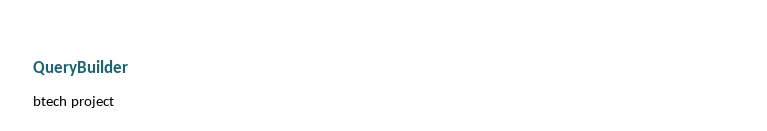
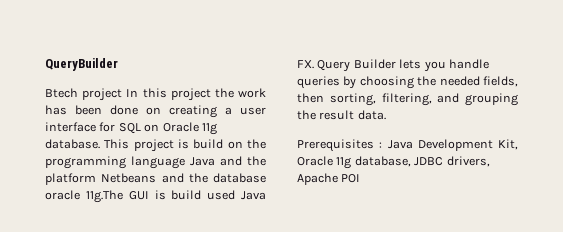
- btech project
+ Btech project In this project the work has been done on creating a user interface for SQL on Oracle 11g database. This project is build on the programming language Java and the platform Netbeans and the database oracle 11g.The GUI is build used Java FX. Query Builder lets you handle queries by choosing the needed fields, then sorting, filtering, and grouping the result data.
+ Prerequisites : Java Development Kit, Oracle 11g database, JDBC drivers, Apache POI

